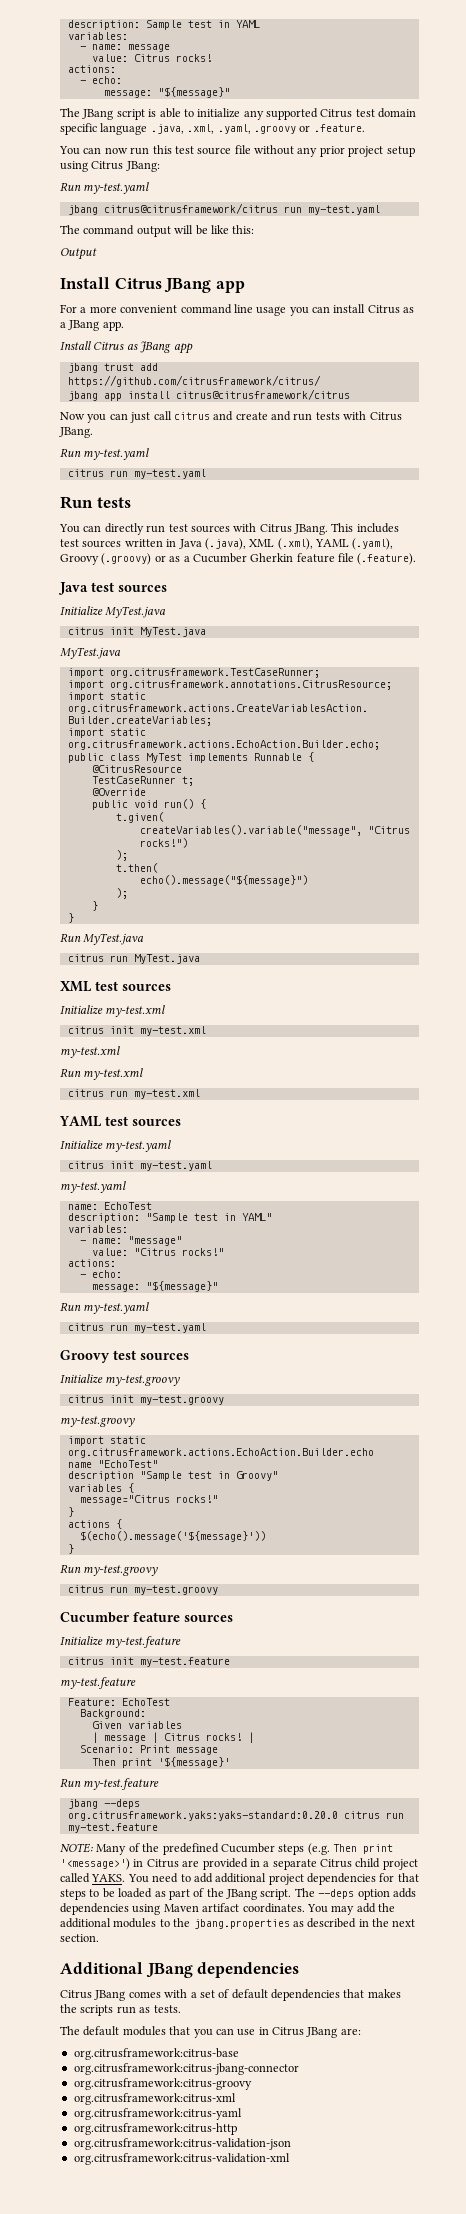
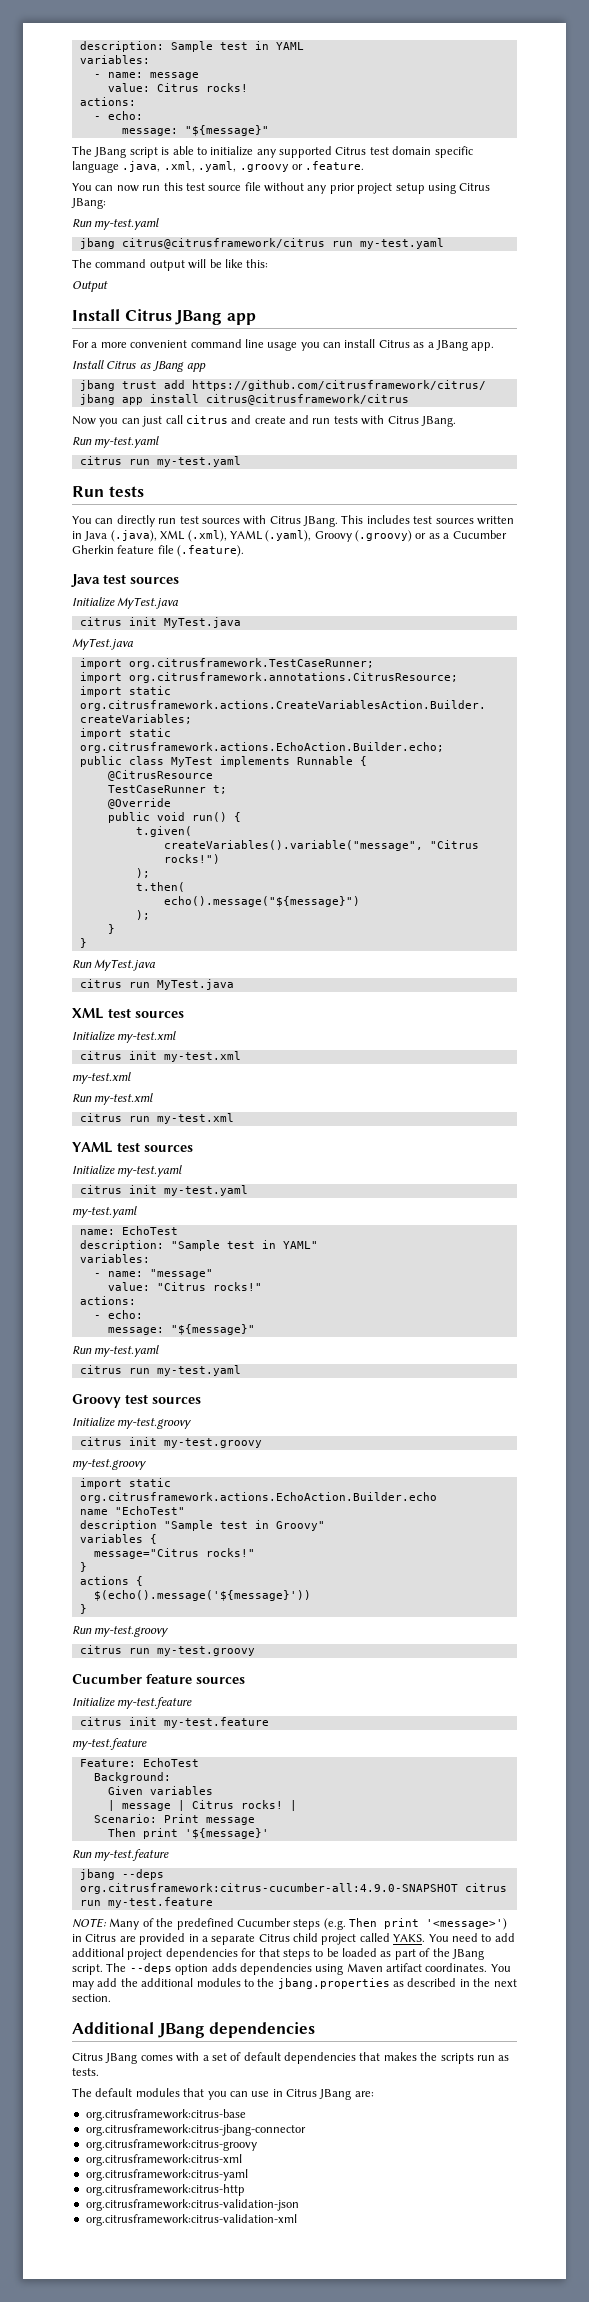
- jbang --deps org.citrusframework.yaks:yaks-standard:0.20.0 citrus run my-test.feature
+ jbang --deps org.citrusframework:citrus-cucumber-all:4.9.0-SNAPSHOT citrus run my-test.feature

